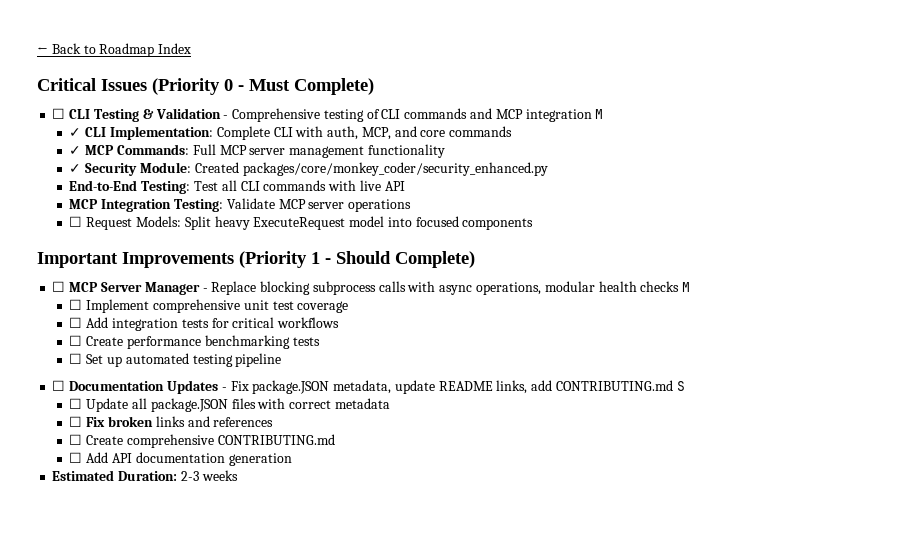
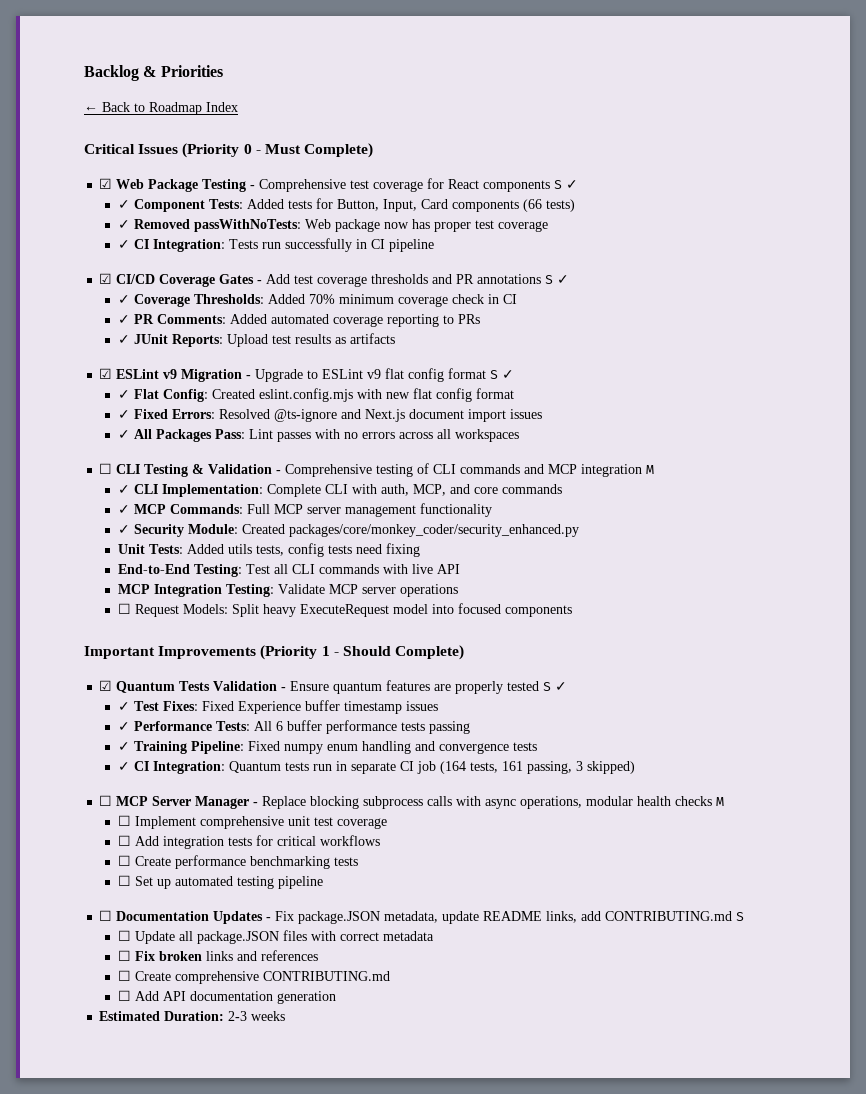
+ Backlog & Priorities
+ ☑ Web Package Testing - Comprehensive test coverage for React components S ✓
+ ✓ Component Tests: Added tests for Button, Input, Card components (66 tests)
+ ✓ Removed passWithNoTests: Web package now has proper test coverage
+ ✓ CI Integration: Tests run successfully in CI pipeline
+ ☑ CI/CD Coverage Gates - Add test coverage thresholds and PR annotations S ✓
+ ✓ Coverage Thresholds: Added 70% minimum coverage check in CI
+ ✓ PR Comments: Added automated coverage reporting to PRs
+ ✓ JUnit Reports: Upload test results as artifacts
+ ☑ ESLint v9 Migration - Upgrade to ESLint v9 flat config format S ✓
+ ✓ Flat Config: Created eslint.config.mjs with new flat config format
+ ✓ Fixed Errors: Resolved @ts-ignore and Next.js document import issues
+ ✓ All Packages Pass: Lint passes with no errors across all workspaces
+ Unit Tests: Added utils tests, config tests need fixing
+ ☑ Quantum Tests Validation - Ensure quantum features are properly tested S ✓
+ ✓ Test Fixes: Fixed Experience buffer timestamp issues
+ ✓ Performance Tests: All 6 buffer performance tests passing
+ ✓ Training Pipeline: Fixed numpy enum handling and convergence tests
+ ✓ CI Integration: Quantum tests run in separate CI job (164 tests, 161 passing, 3 skipped)

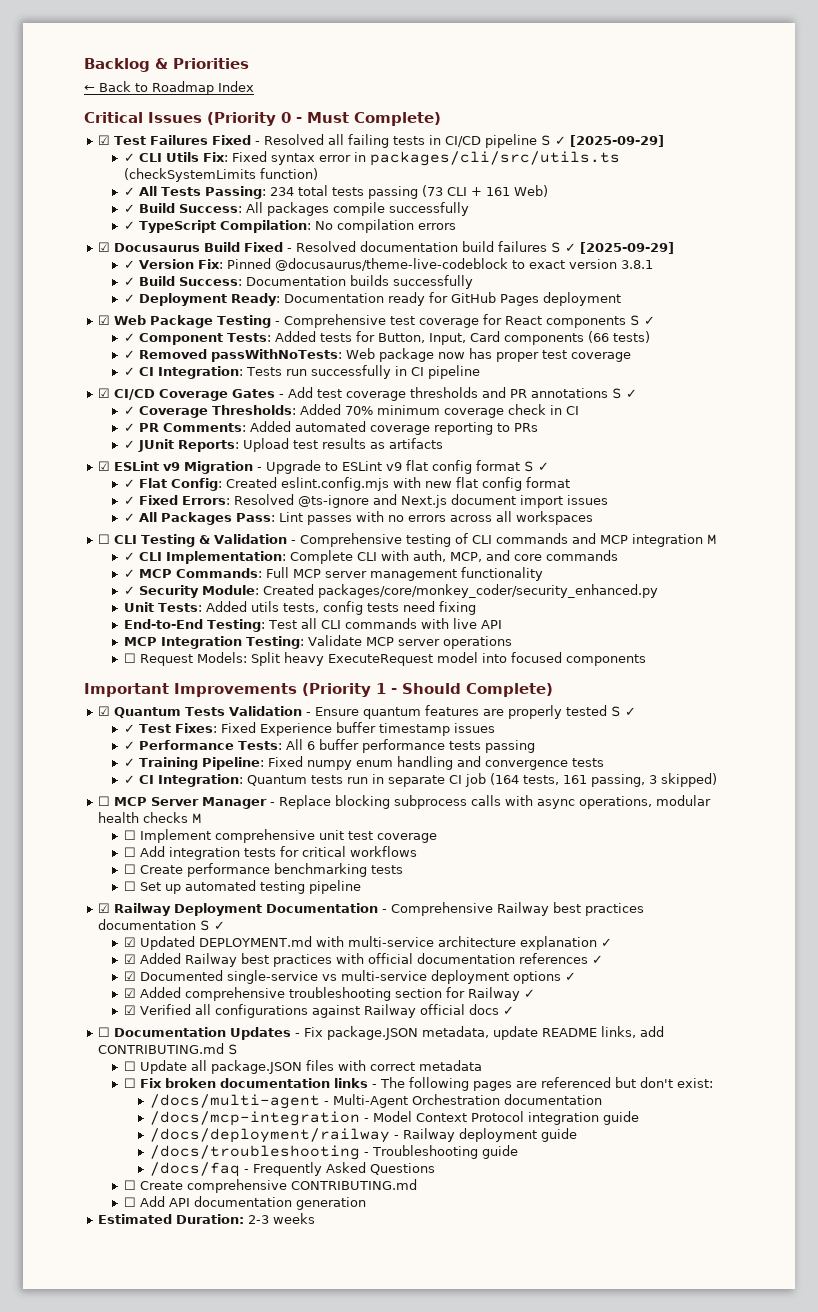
+ ☑ Test Failures Fixed - Resolved all failing tests in CI/CD pipeline S ✓ [2025-09-29]
+ ✓ CLI Utils Fix: Fixed syntax error in packages/cli/src/utils.ts (checkSystemLimits function)
+ ✓ All Tests Passing: 234 total tests passing (73 CLI + 161 Web)
+ ✓ Build Success: All packages compile successfully
+ ✓ TypeScript Compilation: No compilation errors
+ ☑ Docusaurus Build Fixed - Resolved documentation build failures S ✓ [2025-09-29]
+ ✓ Version Fix: Pinned @docusaurus/theme-live-codeblock to exact version 3.8.1
+ ✓ Build Success: Documentation builds successfully
+ ✓ Deployment Ready: Documentation ready for GitHub Pages deployment
+ ☑ Railway Deployment Documentation - Comprehensive Railway best practices documentation S ✓
+ ☑ Updated DEPLOYMENT.md with multi-service architecture explanation ✓
+ ☑ Added Railway best practices with official documentation references ✓
+ ☑ Documented single-service vs multi-service deployment options ✓
+ ☑ Added comprehensive troubleshooting section for Railway ✓
+ ☑ Verified all configurations against Railway official docs ✓
- ☐ Fix broken links and references
+ ☐ Fix broken documentation links - The following pages are referenced but don't exist:
+ /docs/multi-agent - Multi-Agent Orchestration documentation
+ /docs/mcp-integration - Model Context Protocol integration guide
+ /docs/deployment/railway - Railway deployment guide
+ /docs/troubleshooting - Troubleshooting guide
+ /docs/faq - Frequently Asked Questions

